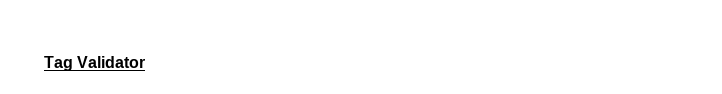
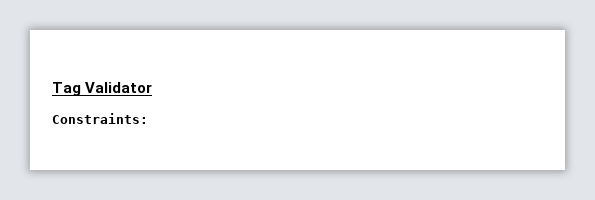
+ Constraints:

